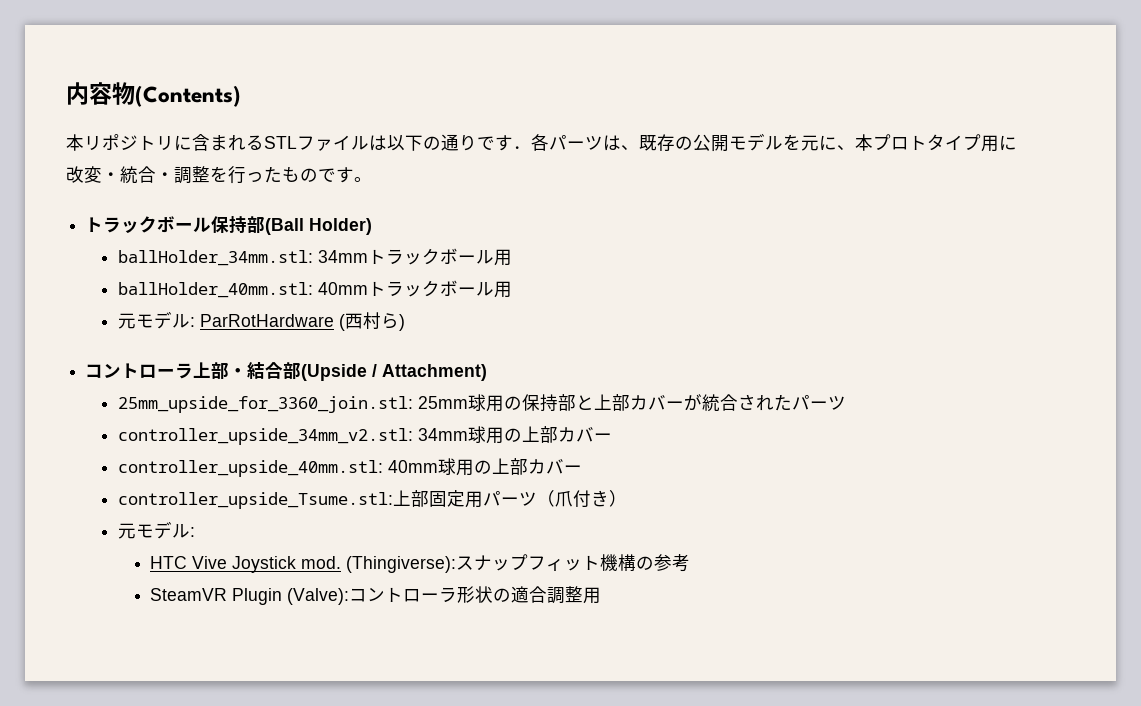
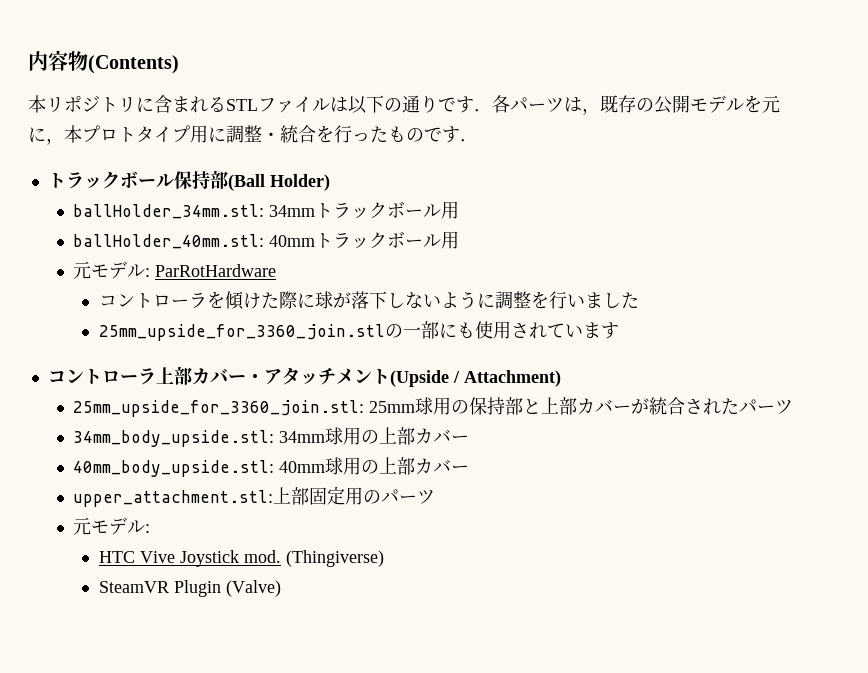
- 本リポジトリに含まれるSTLファイルは以下の通りです．各パーツは、既存の公開モデルを元に、本プロトタイプ用に改変・統合・調整を行ったものです。
+ 本リポジトリに含まれるSTLファイルは以下の通りです．各パーツは，既存の公開モデルを元に，本プロトタイプ用に調整・統合を行ったものです．
- 元モデル: ParRotHardware (西村ら)
+ 元モデル: ParRotHardware
+ コントローラを傾けた際に球が落下しないように調整を行いました
+ 25mm_upside_for_3360_join.stlの一部にも使用されています
- コントローラ上部・結合部(Upside / Attachment)
+ コントローラ上部カバー・アタッチメント(Upside / Attachment)
- controller_upside_34mm_v2.stl: 34mm球用の上部カバー
+ 34mm_body_upside.stl: 34mm球用の上部カバー
- controller_upside_40mm.stl: 40mm球用の上部カバー
+ 40mm_body_upside.stl: 40mm球用の上部カバー
- controller_upside_Tsume.stl:上部固定用パーツ（爪付き）
+ upper_attachment.stl:上部固定用のパーツ
- (Thingiverse):スナップフィット機構の参考
- SteamVR Plugin (Valve):コントローラ形状の適合調整用
+ (Thingiverse)
+ SteamVR Plugin (Valve)

